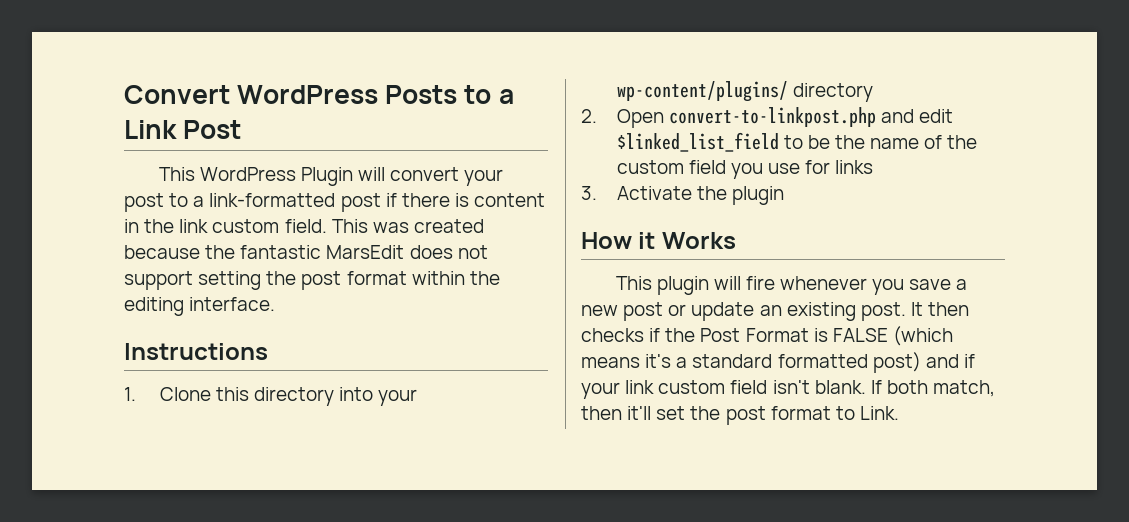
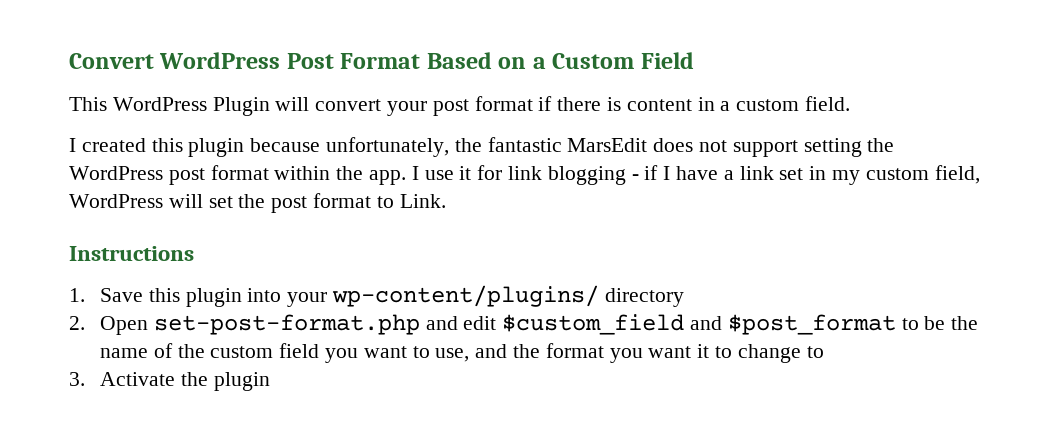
- Convert WordPress Posts to a Link Post
+ Convert WordPress Post Format Based on a Custom Field
- This WordPress Plugin will convert your post to a link-formatted post if there is content in the link custom field. This was created because the fantastic MarsEdit does not support setting the post format within the editing interface.
+ This WordPress Plugin will convert your post format if there is content in a custom field.
+ I created this plugin because unfortunately, the fantastic MarsEdit does not support setting the WordPress post format within the app. I use it for link blogging - if I have a link set in my custom field, WordPress will set the post format to Link.
- 1. Clone this directory into your wp-content/plugins/ directory
+ 1. Save this plugin into your wp-content/plugins/ directory
- 2. Open convert-to-linkpost.php and edit $linked_list_field to be the name of the custom field you use for links
+ 2. Open set-post-format.php and edit $custom_field and $post_format to be the name of the custom field you want to use, and the format you want it to change to
  3. Activate the plugin
- How it Works
- This plugin will fire whenever you save a new post or update an existing post. It then checks if the Post Format is FALSE (which means it's a standard formatted post) and if your link custom field isn't blank. If both match, then it'll set the post format to Link.

